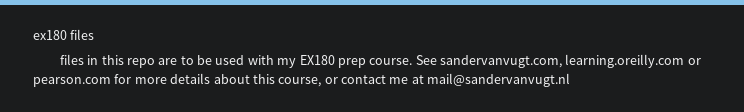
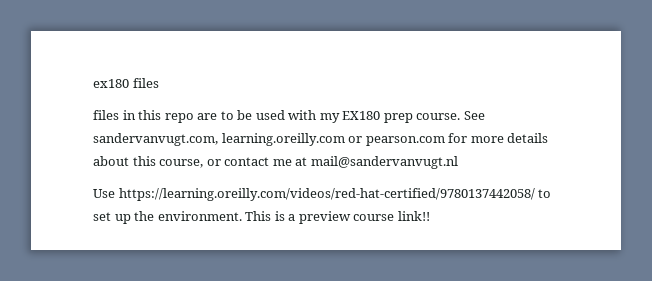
+ Use https://learning.oreilly.com/videos/red-hat-certified/9780137442058/ to set up the environment. This is a preview course link!!

